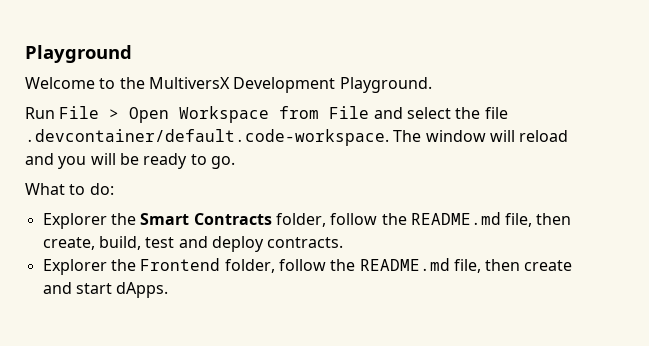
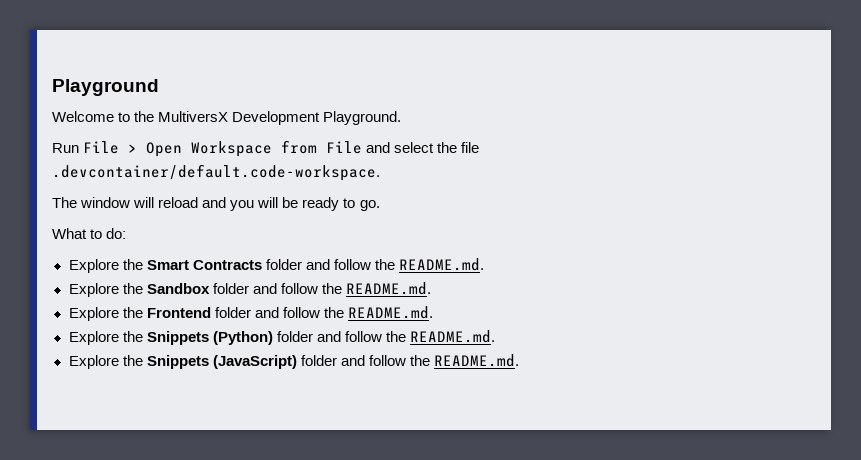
- Run File > Open Workspace from File and select the file .devcontainer/default.code-workspace. The window will reload and you will be ready to go.
+ Run File > Open Workspace from File and select the file .devcontainer/default.code-workspace.
+ The window will reload and you will be ready to go.
- Explorer the Smart Contracts folder, follow the README.md file, then create, build, test and deploy contracts.
- Explorer the Frontend folder, follow the README.md file, then create and start dApps.
+ Explore the Smart Contracts folder and follow the README.md.
+ Explore the Sandbox folder and follow the README.md.
+ Explore the Frontend folder and follow the README.md.
+ Explore the Snippets (Python) folder and follow the README.md.
+ Explore the Snippets (JavaScript) folder and follow the README.md.

